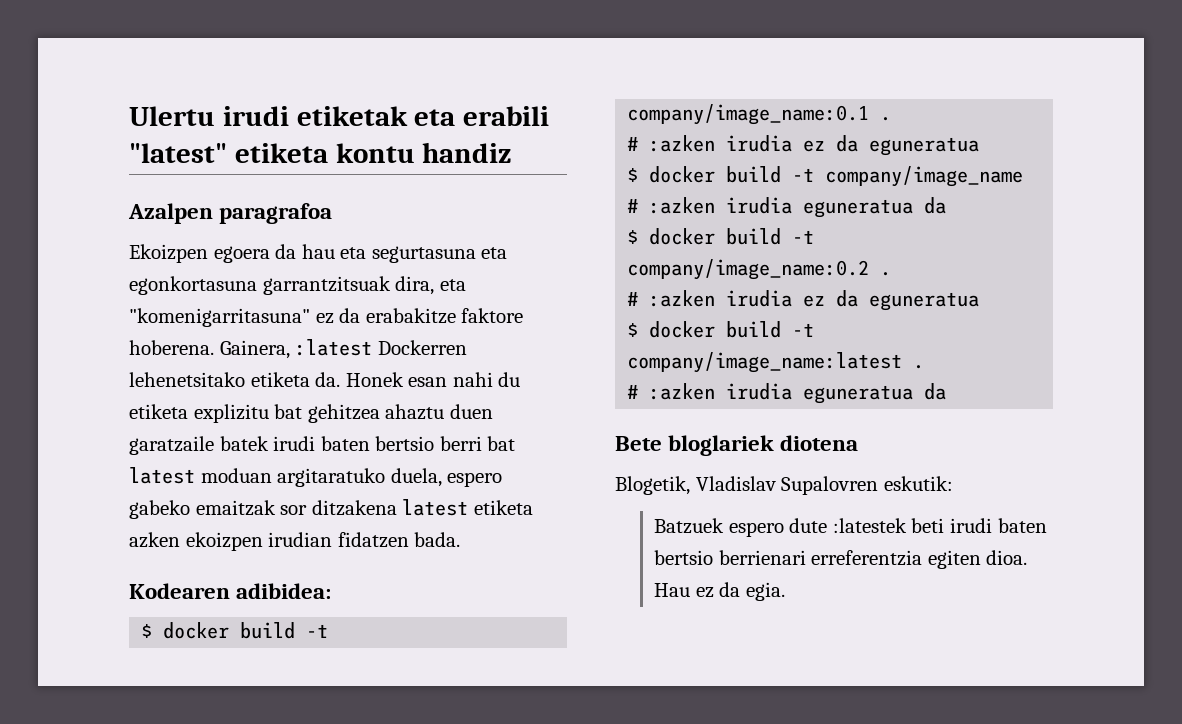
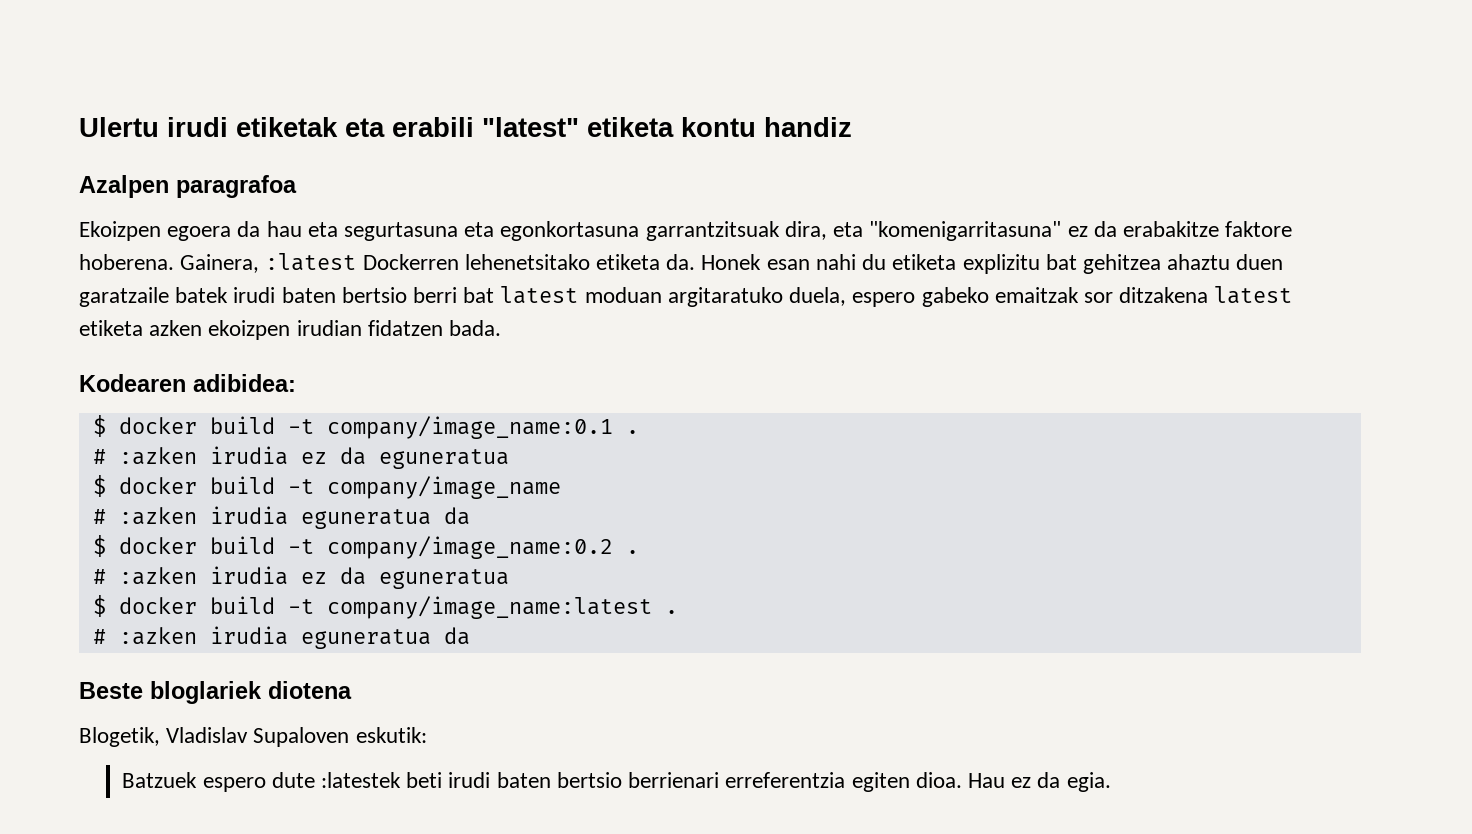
- Bete bloglariek diotena
+ Beste bloglariek diotena
- Blogetik, Vladislav Supalovren eskutik:
+ Blogetik, Vladislav Supaloven eskutik:

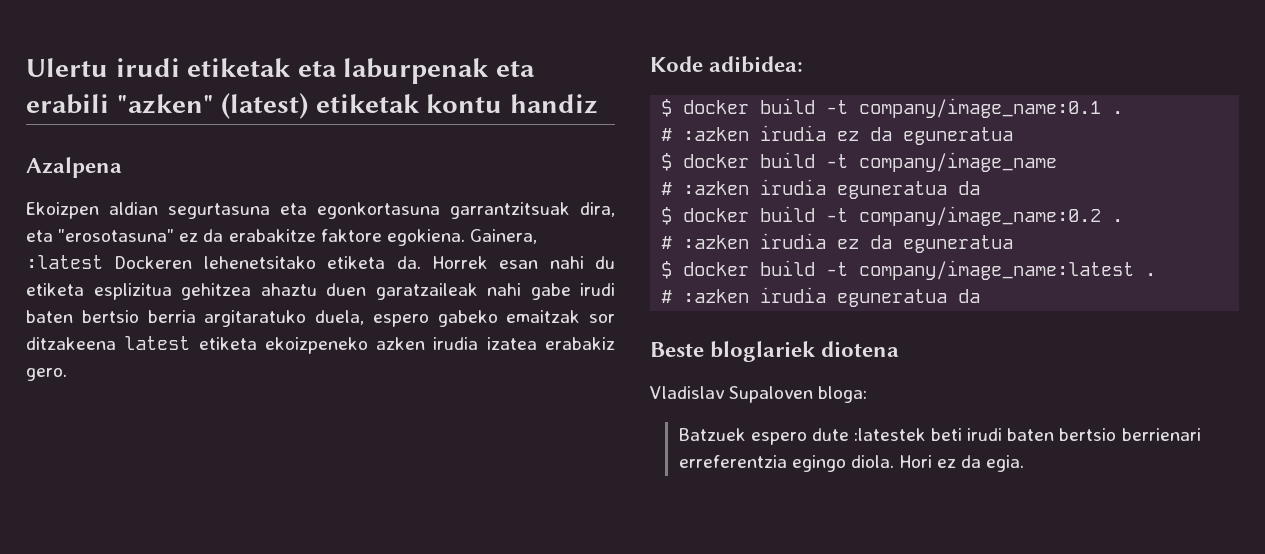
- Ulertu irudi etiketak eta erabili "latest" etiketa kontu handiz
+ Ulertu irudi etiketak eta laburpenak eta erabili "azken" (latest) etiketak kontu handiz
- Azalpen paragrafoa
+ Azalpena
- Ekoizpen egoera da hau eta segurtasuna eta egonkortasuna garrantzitsuak dira, eta "komenigarritasuna" ez da erabakitze faktore hoberena.
+ Ekoizpen aldian segurtasuna eta egonkortasuna garrantzitsuak dira, eta "erosotasuna" ez da erabakitze faktore egokiena.
- Gainera, :latest Dockerren lehenetsitako etiketa da.
+ Gainera, :latest Dockeren lehenetsitako etiketa da.
- Honek esan nahi du etiketa explizitu bat gehitzea ahaztu duen garatzaile batek irudi baten bertsio berri bat latest moduan argitaratuko duela, espero gabeko emaitzak sor ditzakena latest etiketa azken ekoizpen irudian fidatzen bada.
- Kodearen adibidea:
+ Horrek esan nahi du etiketa esplizitua gehitzea ahaztu duen garatzaileak nahi gabe irudi baten bertsio berria argitaratuko duela, espero gabeko emaitzak sor ditzakeena latest etiketa ekoizpeneko azken irudia izatea erabakiz gero.
+ Kode adibidea:
- Blogetik, Vladislav Supaloven eskutik:
+ Vladislav Supaloven bloga:
- Batzuek espero dute :latestek beti irudi baten bertsio berrienari erreferentzia egiten dioa. Hau ez da egia.
+ Batzuek espero dute :latestek beti irudi baten bertsio berrienari erreferentzia egingo diola. Hori ez da egia.

